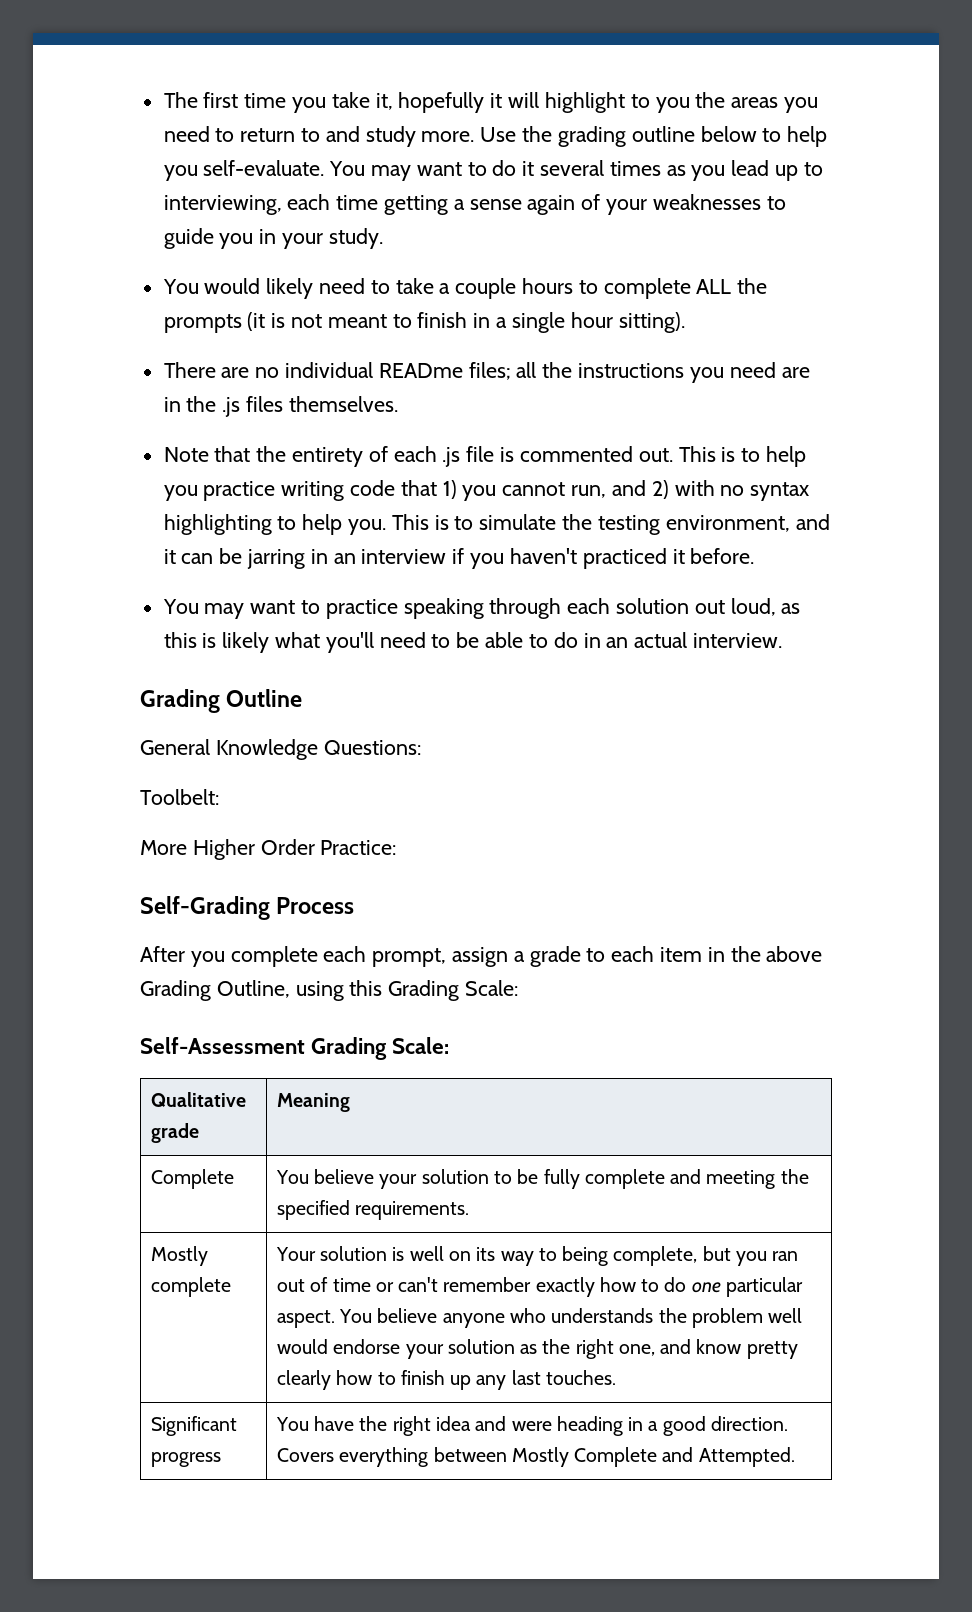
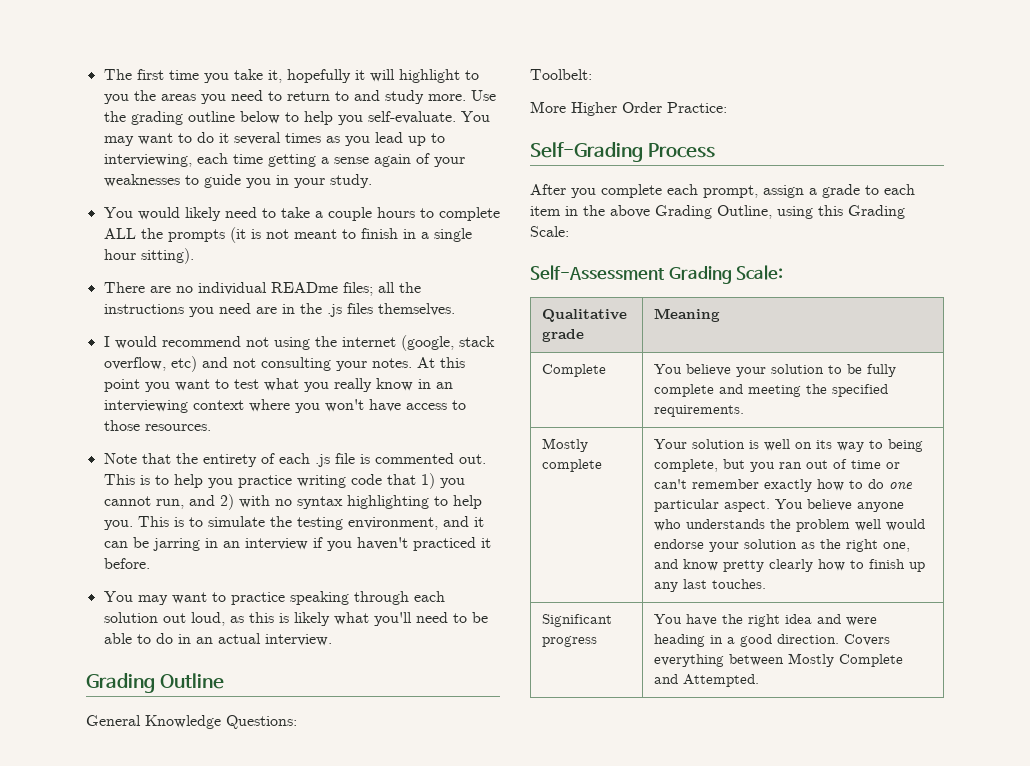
+ I would recommend not using the internet (google, stack overflow, etc) and not consulting your notes. At this point you want to test what you really know in an interviewing context where you won't have access to those resources.

